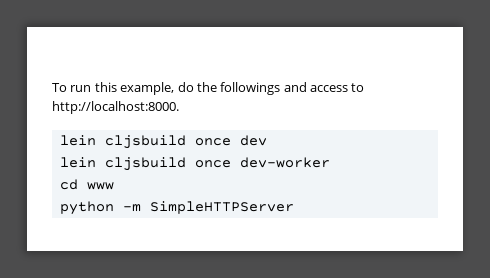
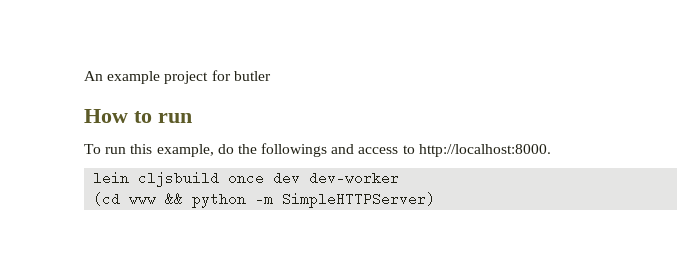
+ An example project for butler
+ How to run
- lein cljsbuild once dev
- lein cljsbuild once dev-worker
+ lein cljsbuild once dev dev-worker
- cd www
- python -m SimpleHTTPServer
+ (cd www && python -m SimpleHTTPServer)

